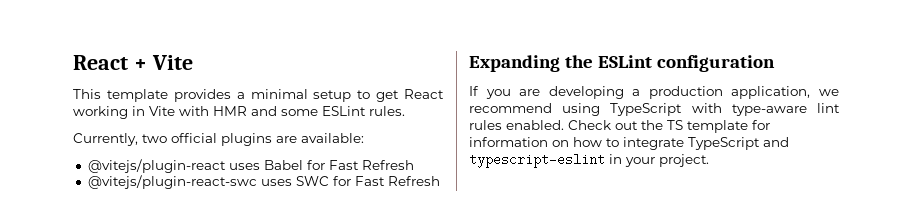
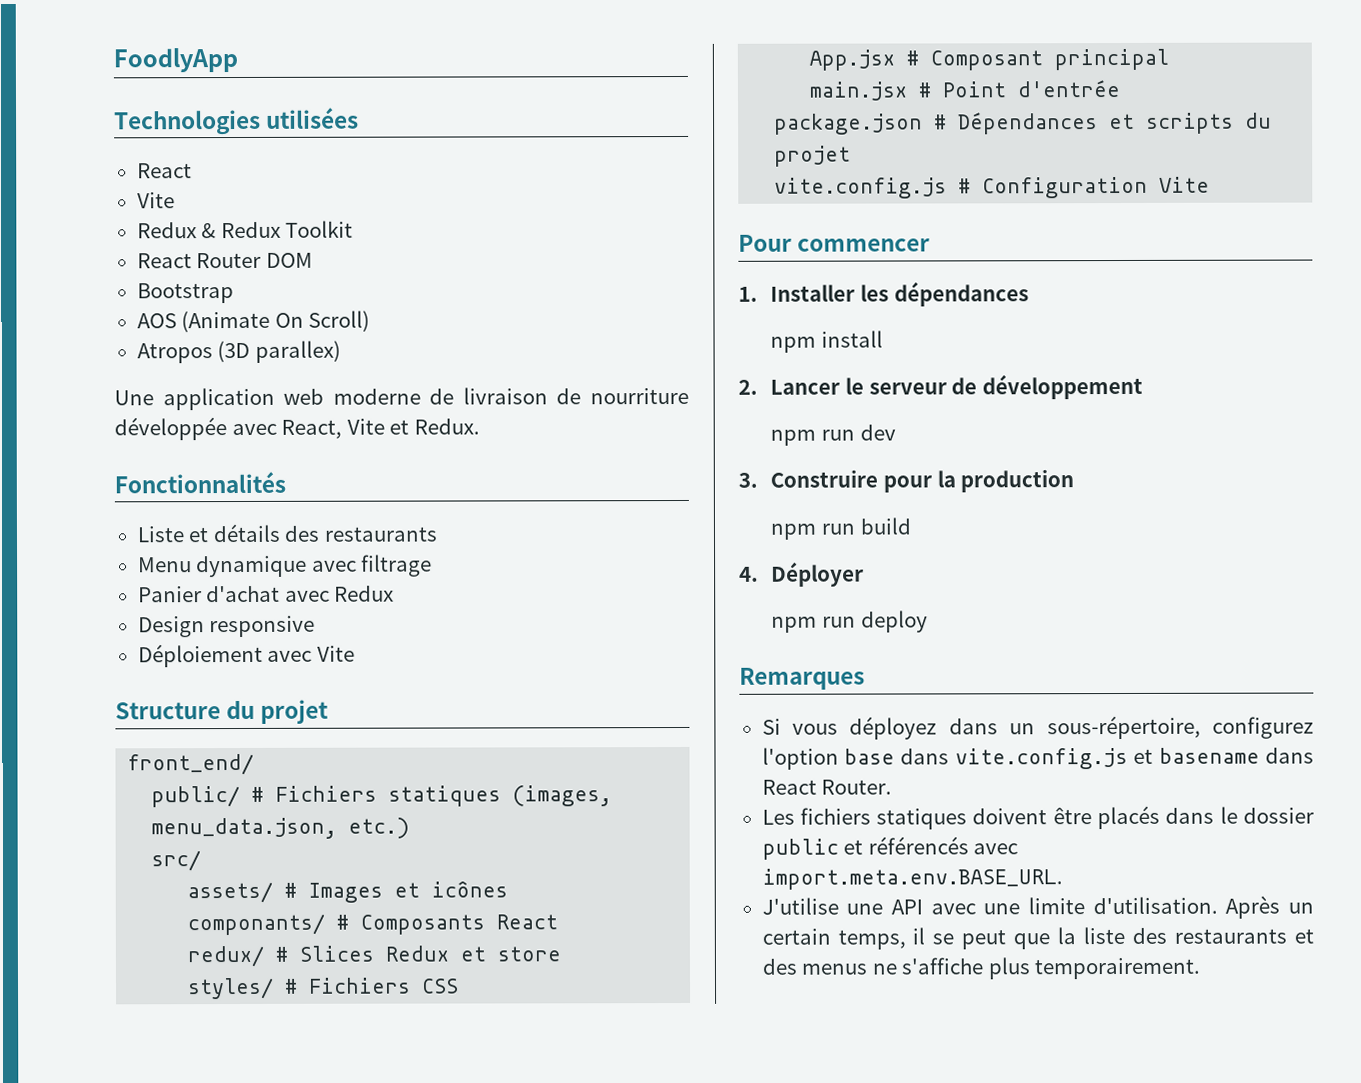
- React + Vite
- This template provides a minimal setup to get React working in Vite with HMR and some ESLint rules.
- Currently, two official plugins are available:
- @vitejs/plugin-react uses Babel for Fast Refresh
- @vitejs/plugin-react-swc uses SWC for Fast Refresh
- Expanding the ESLint configuration
- If you are developing a production application, we recommend using TypeScript with type-aware lint rules enabled. Check out the TS template for information on how to integrate TypeScript and typescript-eslint in your project.
+ FoodlyApp
+ Technologies utilisées
+ React
+ Vite
+ Redux & Redux Toolkit
+ React Router DOM
+ Bootstrap
+ AOS (Animate On Scroll)
+ Atropos (3D parallex)
+ Une application web moderne de livraison de nourriture développée avec React, Vite et Redux.
+ Fonctionnalités
+ Liste et détails des restaurants
+ Menu dynamique avec filtrage
+ Panier d'achat avec Redux
+ Design responsive
+ Déploiement avec Vite
+ Structure du projet
+ front_end/
+ public/ # Fichiers statiques (images, menu_data.json, etc.)
+ src/
+ assets/ # Images et icônes
+ componants/ # Composants React
+ redux/ # Slices Redux et store
+ styles/ # Fichiers CSS
+ App.jsx # Composant principal
+ main.jsx # Point d'entrée
+ package.json # Dépendances et scripts du projet
+ vite.config.js # Configuration Vite
+ Pour commencer
+ 1. Installer les dépendances
+ npm install
+ 2. Lancer le serveur de développement
+ npm run dev
+ 3. Construire pour la production
+ npm run build
+ 4. Déployer
+ npm run deploy
+ Remarques
+ Si vous déployez dans un sous-répertoire, configurez l'option base dans vite.config.js et basename dans React Router.
+ Les fichiers statiques doivent être placés dans le dossier public et référencés avec import.meta.env.BASE_URL.
+ J'utilise une API avec une limite d'utilisation. Après un certain temps, il se peut que la liste des restaurants et des menus ne s'affiche plus temporairement.

